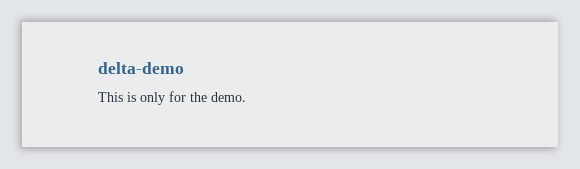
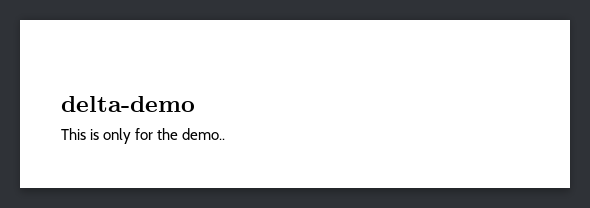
- This is only for the demo.
+ This is only for the demo..

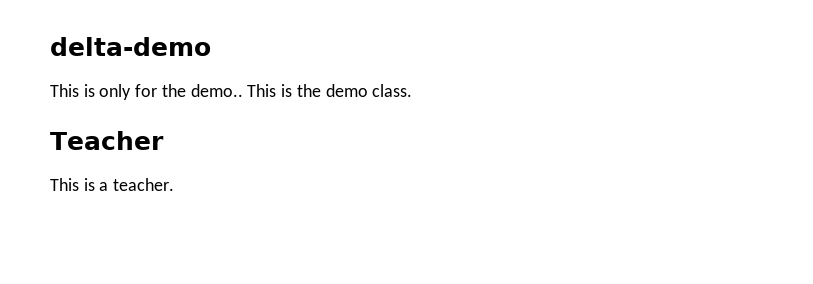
+ This is the demo class.
+ Teacher
+ This is a teacher.

